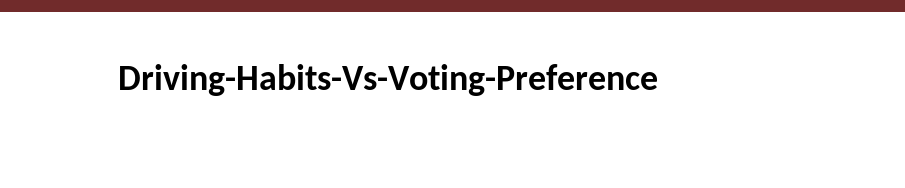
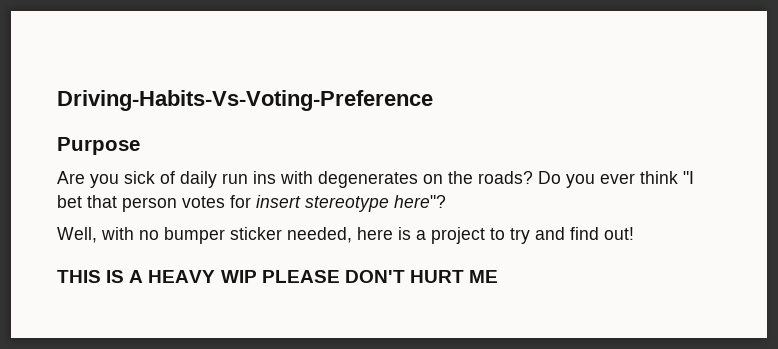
+ Purpose
+ Are you sick of daily run ins with degenerates on the roads? Do you ever think "I bet that person votes for insert stereotype here"?
+ Well, with no bumper sticker needed, here is a project to try and find out!
+ THIS IS A HEAVY WIP PLEASE DON'T HURT ME

